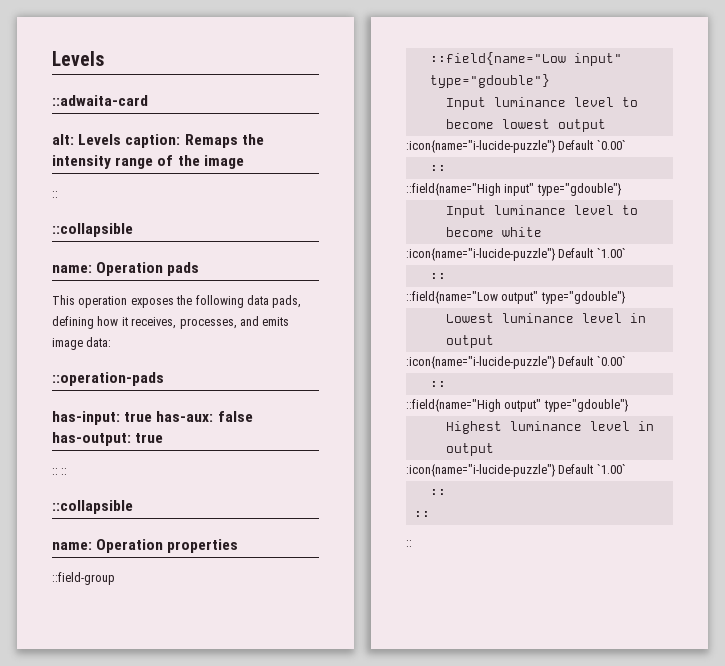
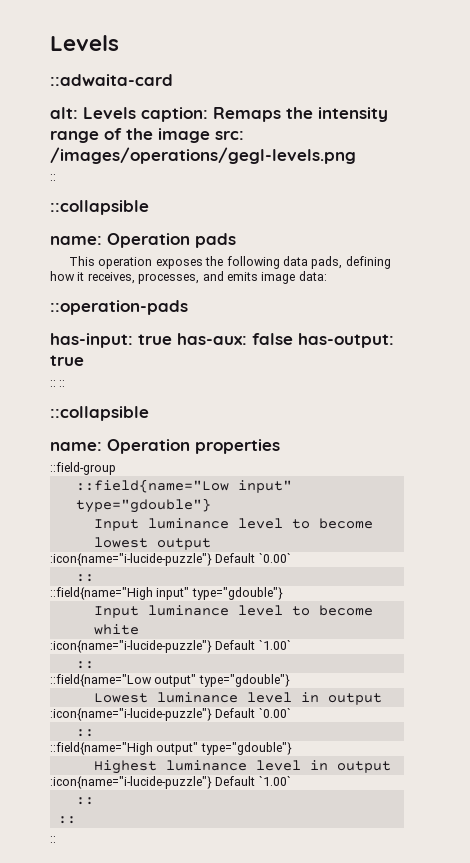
- alt: Levels caption: Remaps the intensity range of the image
+ alt: Levels caption: Remaps the intensity range of the image src: /images/operations/gegl-levels.png

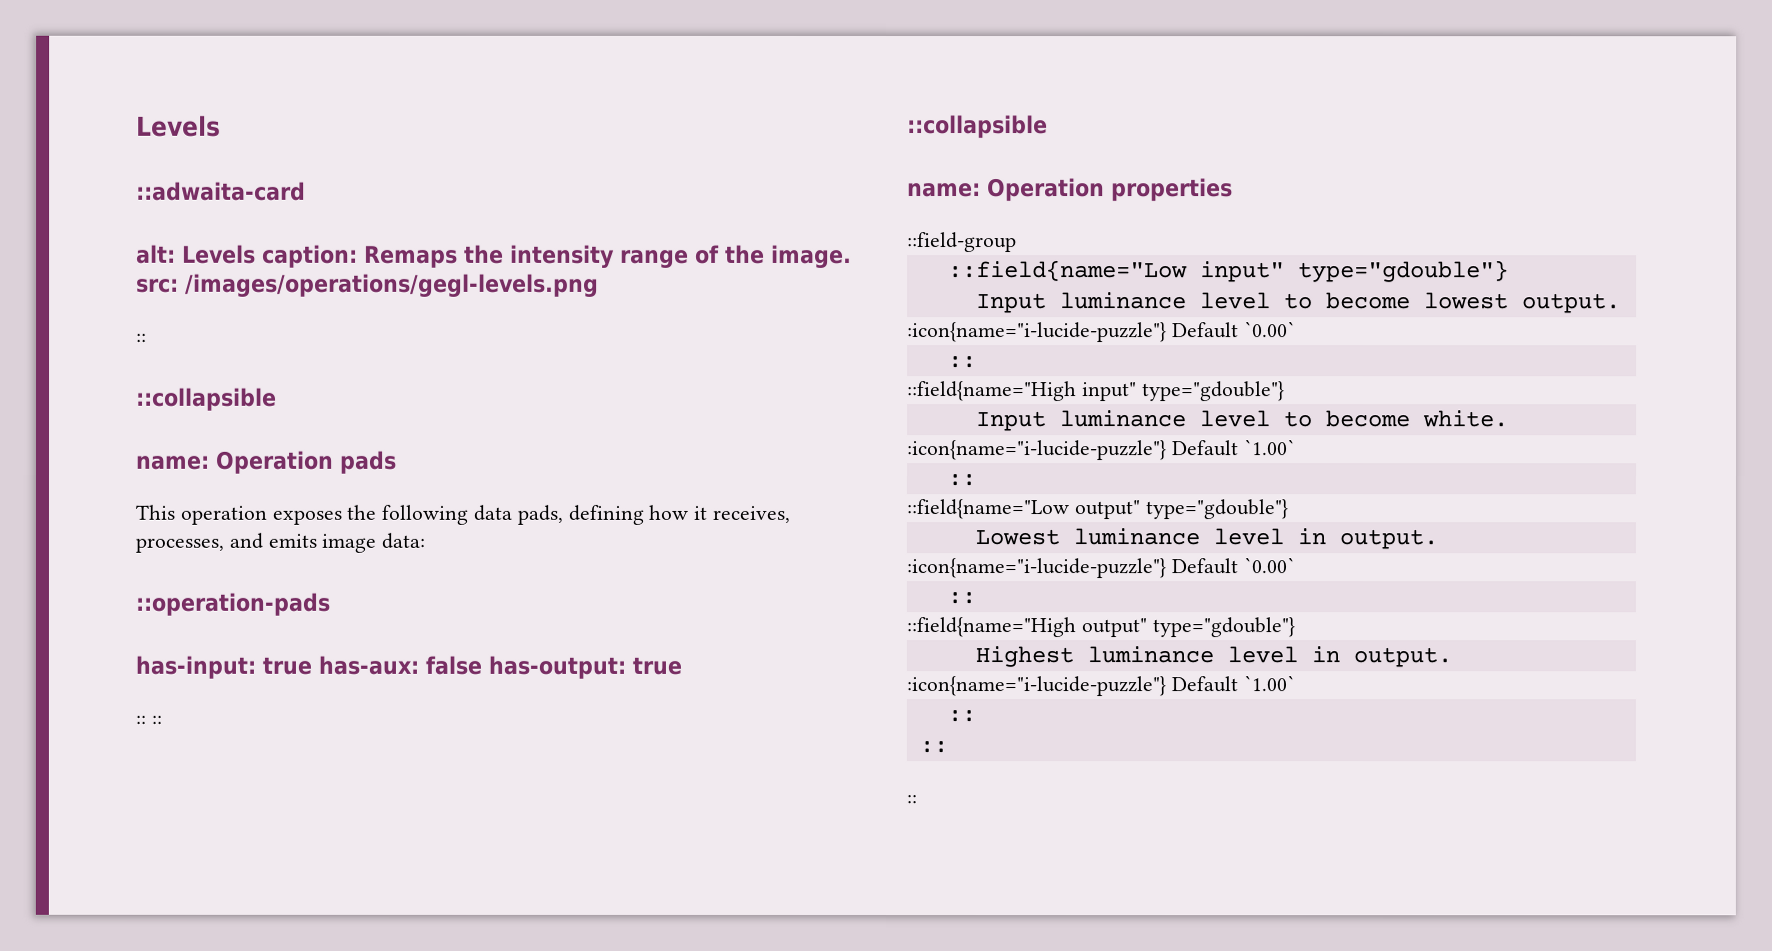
- alt: Levels caption: Remaps the intensity range of the image src: /images/operations/gegl-levels.png
+ alt: Levels caption: Remaps the intensity range of the image. src: /images/operations/gegl-levels.png
- Input luminance level to become lowest output
+ Input luminance level to become lowest output.
- Input luminance level to become white
+ Input luminance level to become white.
- Lowest luminance level in output
+ Lowest luminance level in output.
- Highest luminance level in output
+ Highest luminance level in output.

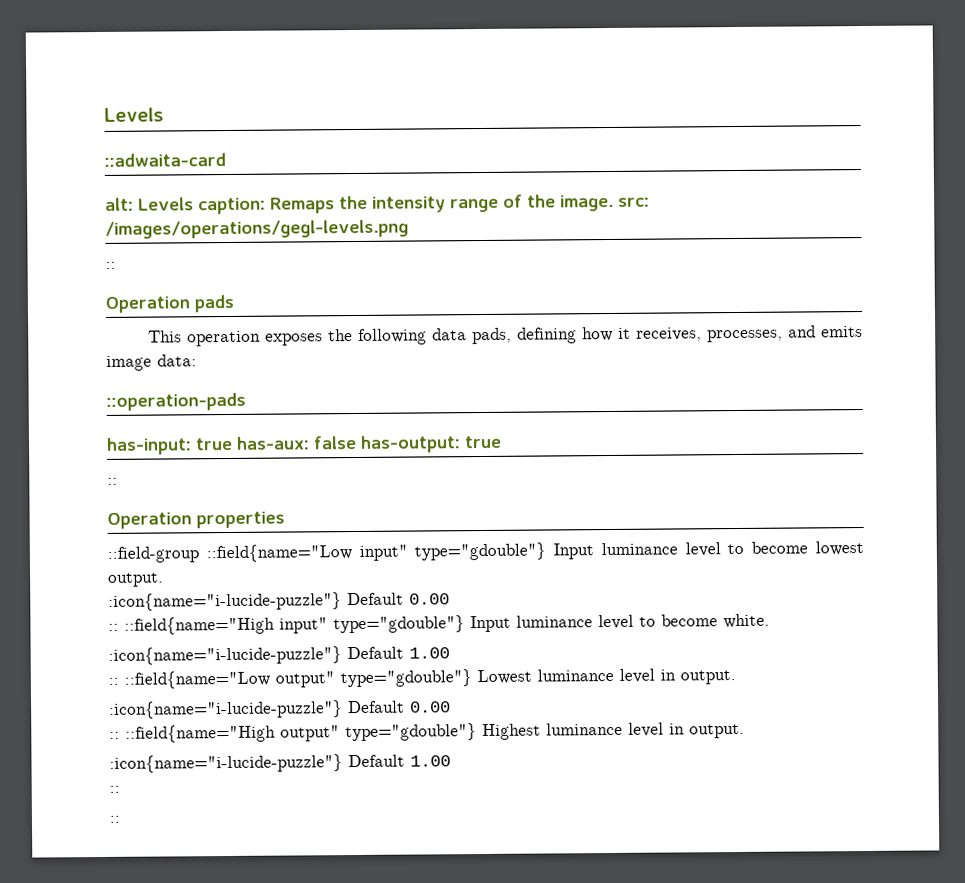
  alt: Levels caption: Remaps the intensity range of the image. src: /images/operations/gegl-levels.png
  ::
- ::collapsible
- name: Operation pads
+ Operation pads
  has-input: true has-aux: false has-output: true
- :: ::
- ::collapsible
- name: Operation properties
+ ::
+ Operation properties
- ::field-group
- ::field{name="Low input" type="gdouble"}
- Input luminance level to become lowest output.
- :icon{name="i-lucide-puzzle"} Default `0.00`
- ::
- ::field{name="High input" type="gdouble"}
- Input luminance level to become white.
- :icon{name="i-lucide-puzzle"} Default `1.00`
- ::
- ::field{name="Low output" type="gdouble"}
- Lowest luminance level in output.
- :icon{name="i-lucide-puzzle"} Default `0.00`
- ::
- ::field{name="High output" type="gdouble"}
- Highest luminance level in output.
- :icon{name="i-lucide-puzzle"} Default `1.00`
- ::
+ ::field-group ::field{name="Low input" type="gdouble"} Input luminance level to become lowest output.
+ :icon{name="i-lucide-puzzle"} Default 0.00
+ :: ::field{name="High input" type="gdouble"} Input luminance level to become white.
+ :icon{name="i-lucide-puzzle"} Default 1.00
+ :: ::field{name="Low output" type="gdouble"} Lowest luminance level in output.
+ :icon{name="i-lucide-puzzle"} Default 0.00
+ :: ::field{name="High output" type="gdouble"} Highest luminance level in output.
+ :icon{name="i-lucide-puzzle"} Default 1.00

